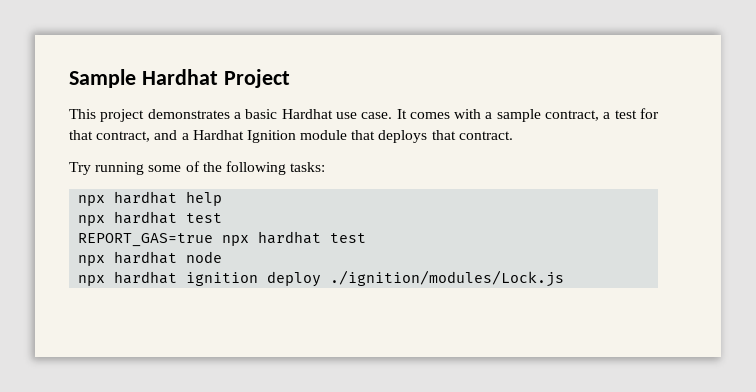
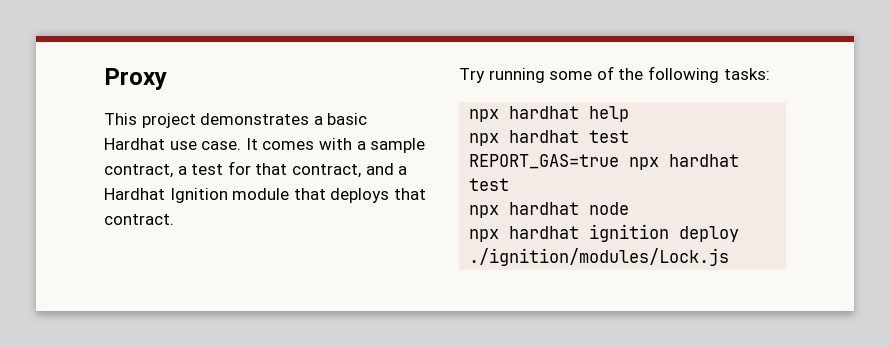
- Sample Hardhat Project
+ Proxy

